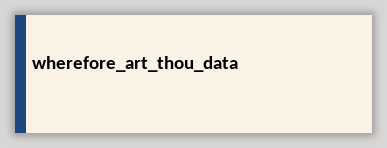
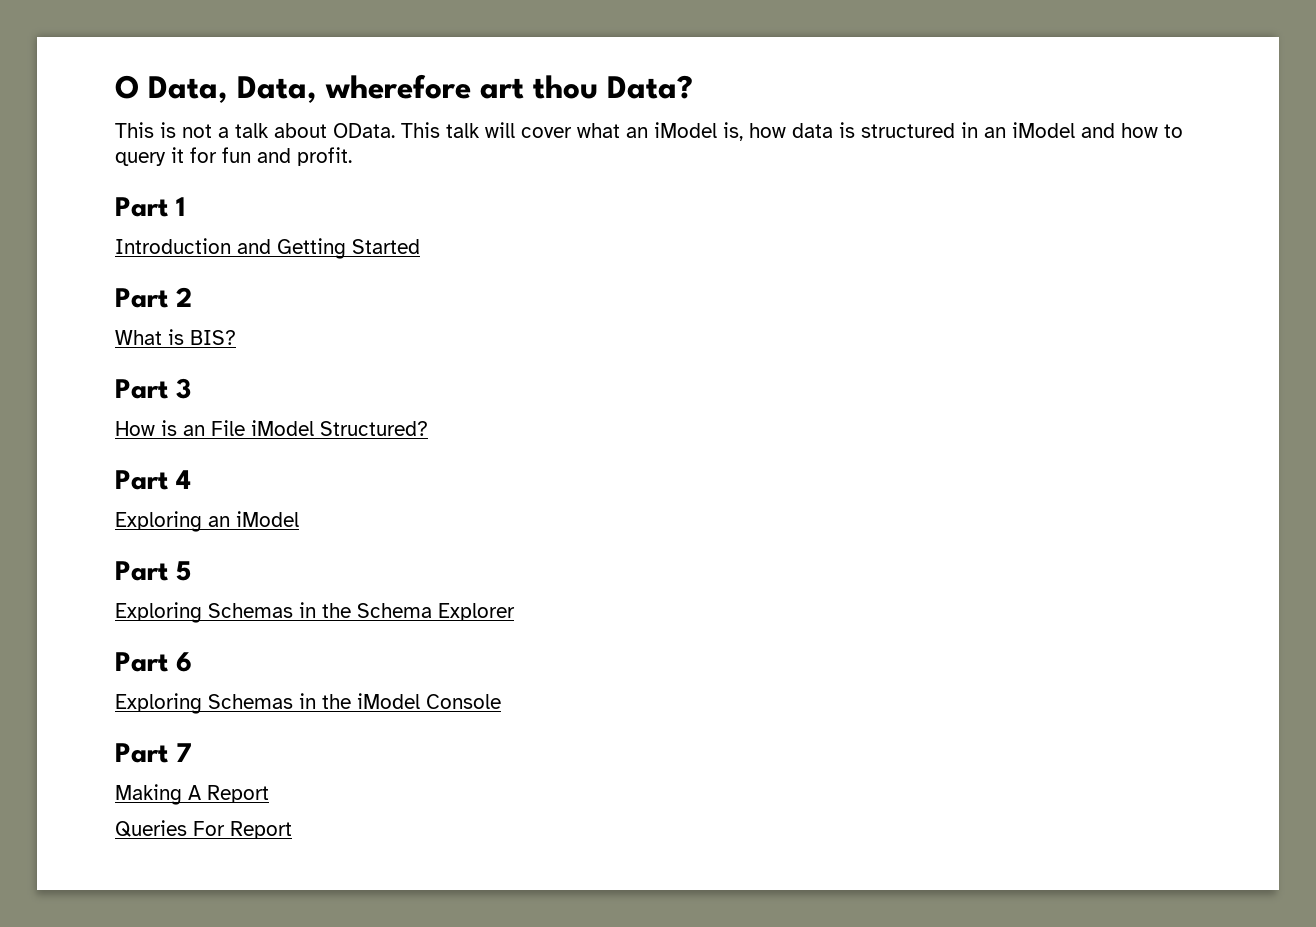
- wherefore_art_thou_data
+ O Data, Data, wherefore art thou Data?
+ This is not a talk about OData. This talk will cover what an iModel is, how data is structured in an iModel and how to query it for fun and profit.
+ Part 1
+ Introduction and Getting Started
+ Part 2
+ What is BIS?
+ Part 3
+ How is an File iModel Structured?
+ Part 4
+ Exploring an iModel
+ Part 5
+ Exploring Schemas in the Schema Explorer
+ Part 6
+ Exploring Schemas in the iModel Console
+ Part 7
+ Making A Report
+ Queries For Report

